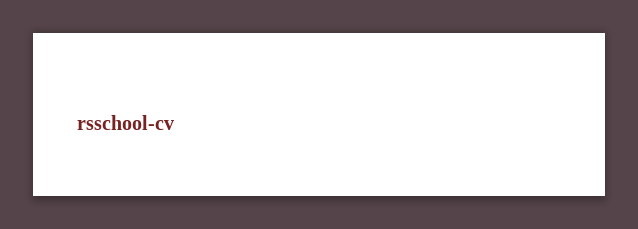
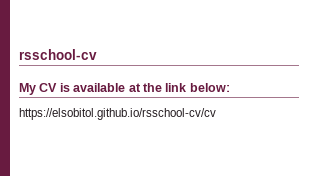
+ My CV is available at the link below:
+ https://elsobitol.github.io/rsschool-cv/cv

